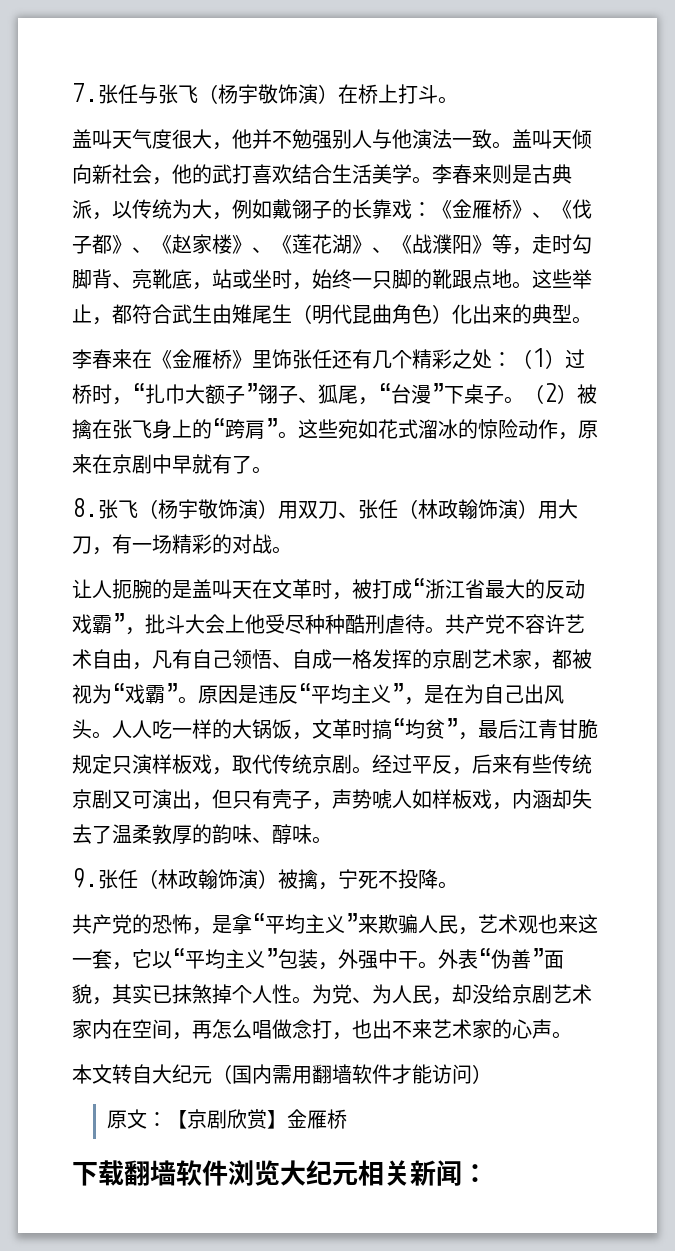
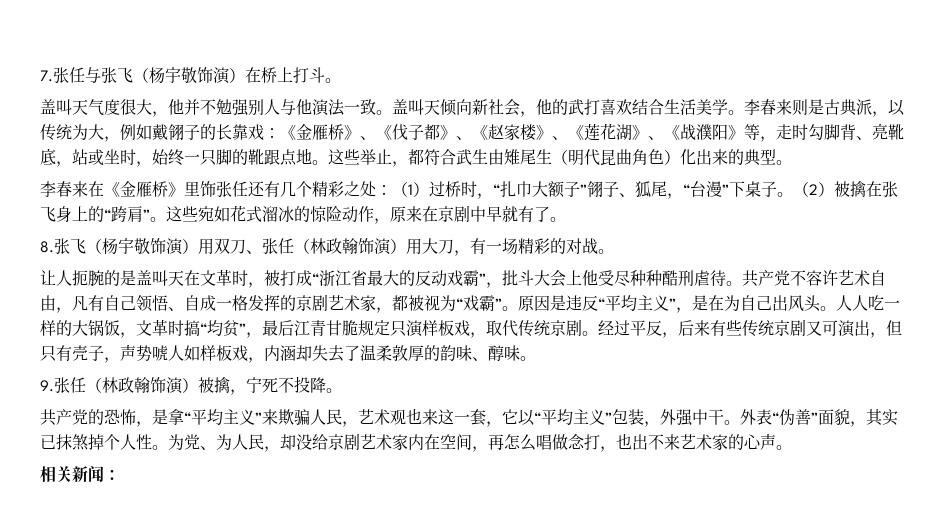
- 本文转自大纪元（国内需用翻墙软件才能访问）
- 原文：【京剧欣赏】金雁桥
- 下载翻墙软件浏览大纪元相关新闻：
+ 相关新闻：

